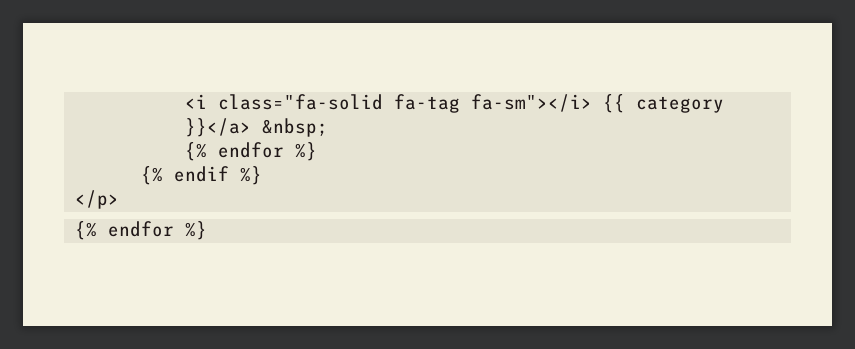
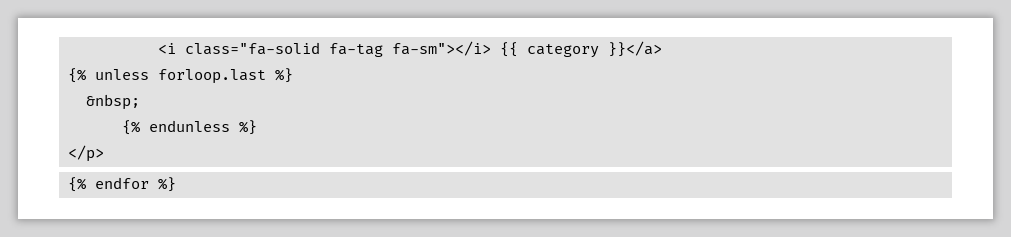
- <i class="fa-solid fa-tag fa-sm"></i> {{ category }}</a> &nbsp;
- {% endfor %}
- {% endif %}
+ <i class="fa-solid fa-tag fa-sm"></i> {{ category }}</a>
+ {% unless forloop.last %}
+ &nbsp;
+ {% endunless %}

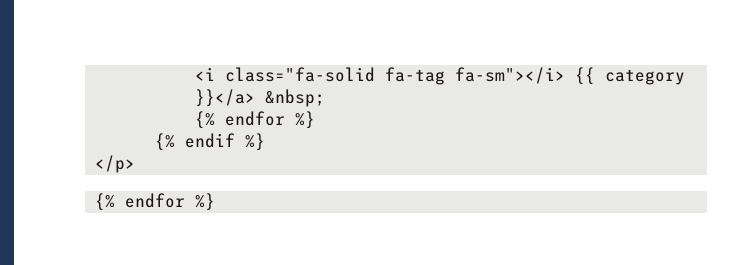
- <i class="fa-solid fa-tag fa-sm"></i> {{ category }}</a>
- {% unless forloop.last %}
- &nbsp;
- {% endunless %}
+ <i class="fa-solid fa-tag fa-sm"></i> {{ category }}</a> &nbsp;
+ {% endfor %}
+ {% endif %}

